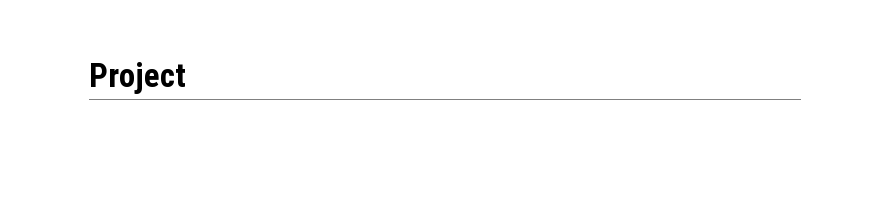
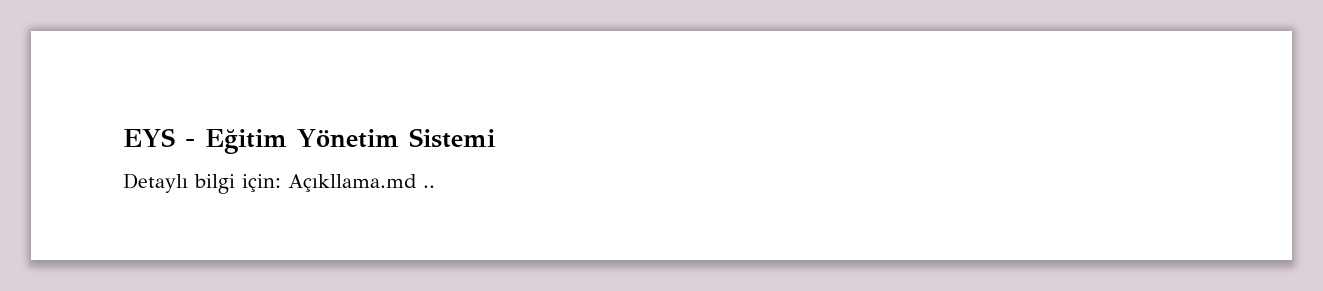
- Project
+ EYS - Eğitim Yönetim Sistemi
+ Detaylı bilgi için: Açıkllama.md ..

